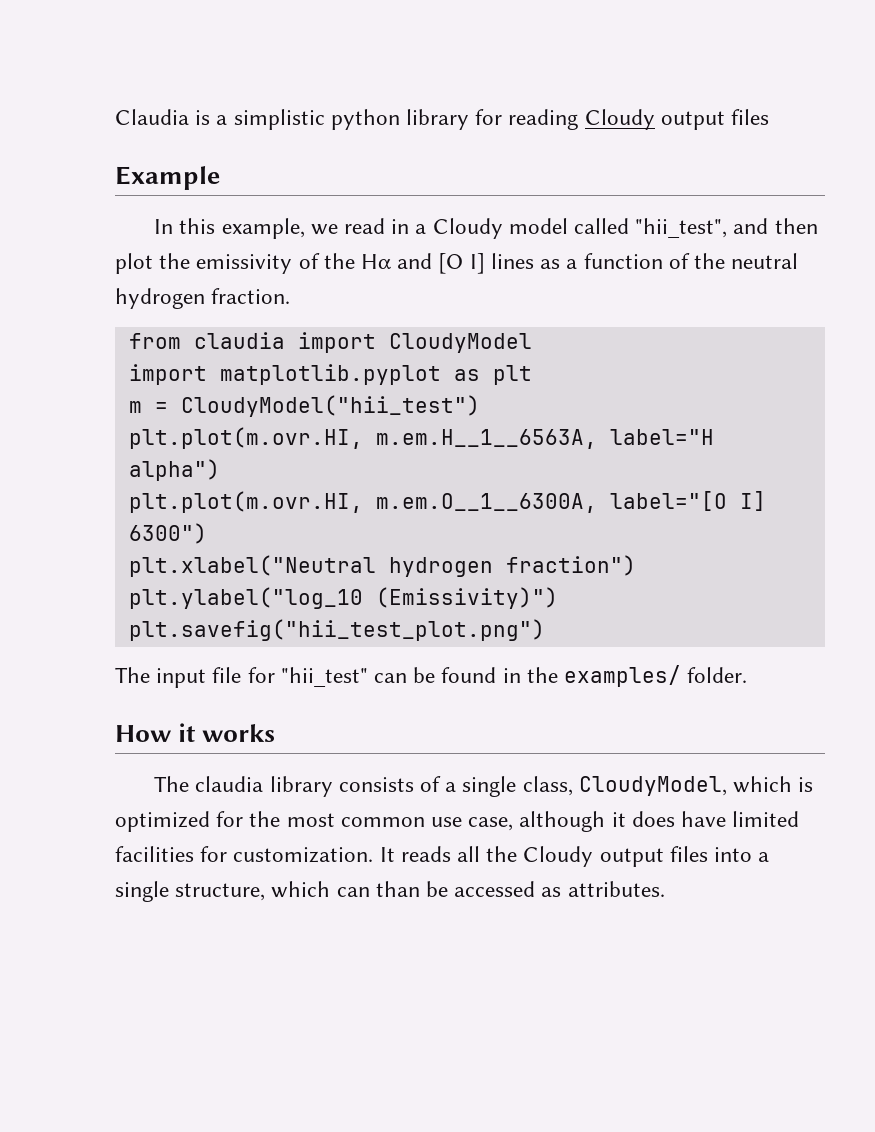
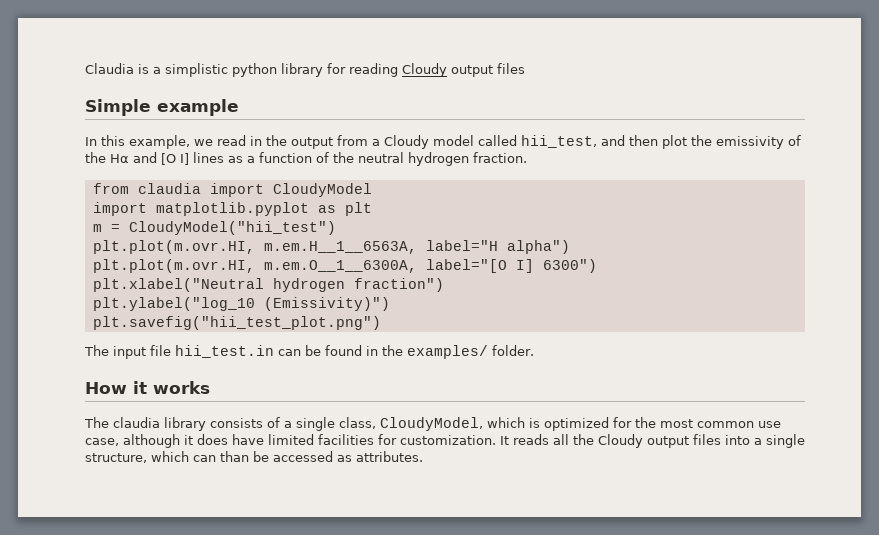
- Example
+ Simple example
- In this example, we read in a Cloudy model called "hii_test", and then plot the emissivity of the Hα and [O I] lines as a function of the neutral hydrogen fraction.
+ In this example, we read in the output from a Cloudy model called hii_test, and then plot the emissivity of the Hα and [O I] lines as a function of the neutral hydrogen fraction.
- The input file for "hii_test" can be found in the examples/ folder.
+ The input file hii_test.in can be found in the examples/ folder.

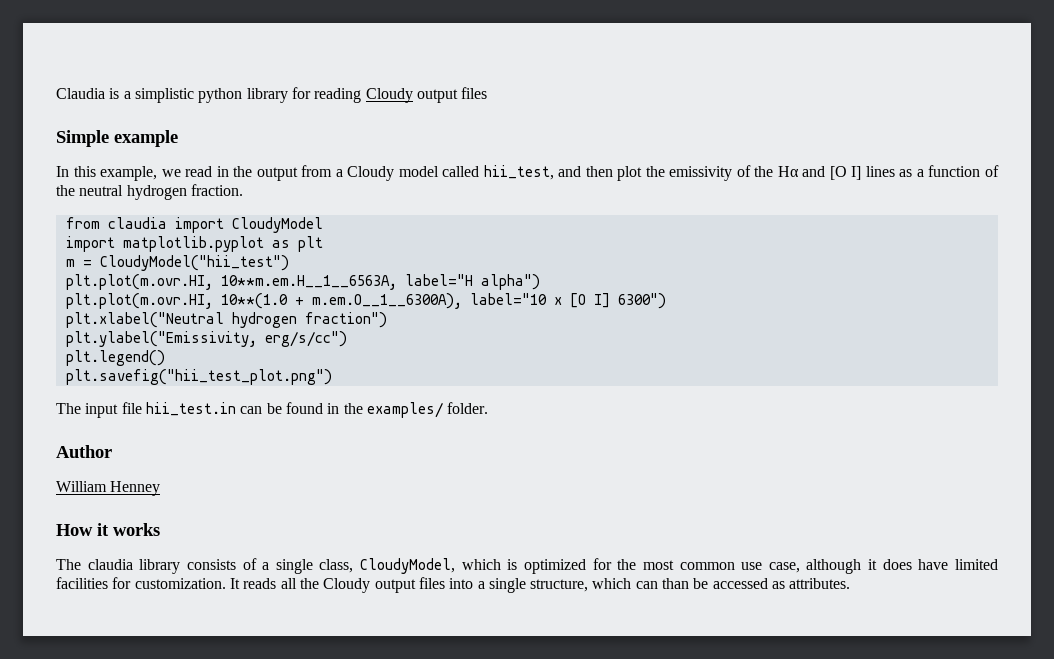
- plt.plot(m.ovr.HI, m.em.H__1__6563A, label="H alpha")
+ plt.plot(m.ovr.HI, 10**m.em.H__1__6563A, label="H alpha")
- plt.plot(m.ovr.HI, m.em.O__1__6300A, label="[O I] 6300")
+ plt.plot(m.ovr.HI, 10**(1.0 + m.em.O__1__6300A), label="10 x [O I] 6300")
- plt.ylabel("log_10 (Emissivity)")
+ plt.ylabel("Emissivity, erg/s/cc")
+ plt.legend()
+ Author
+ William Henney

